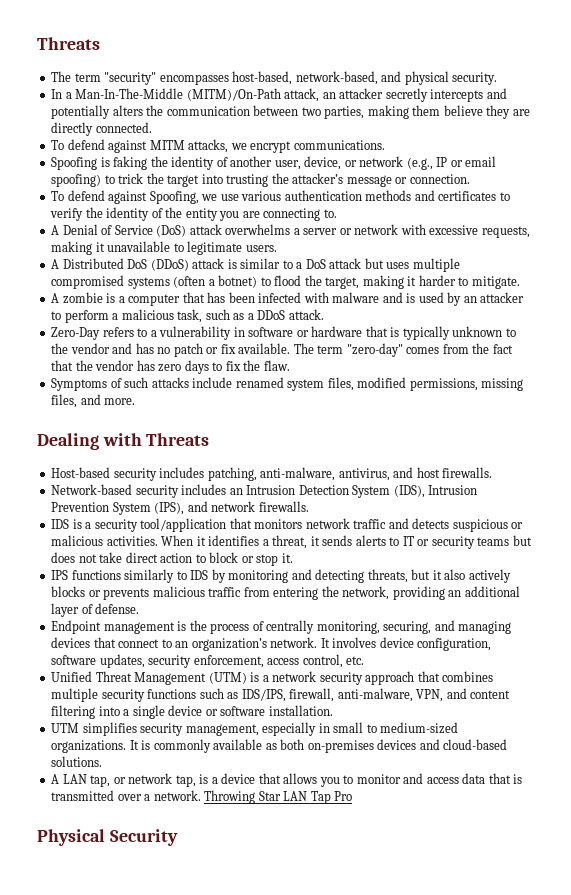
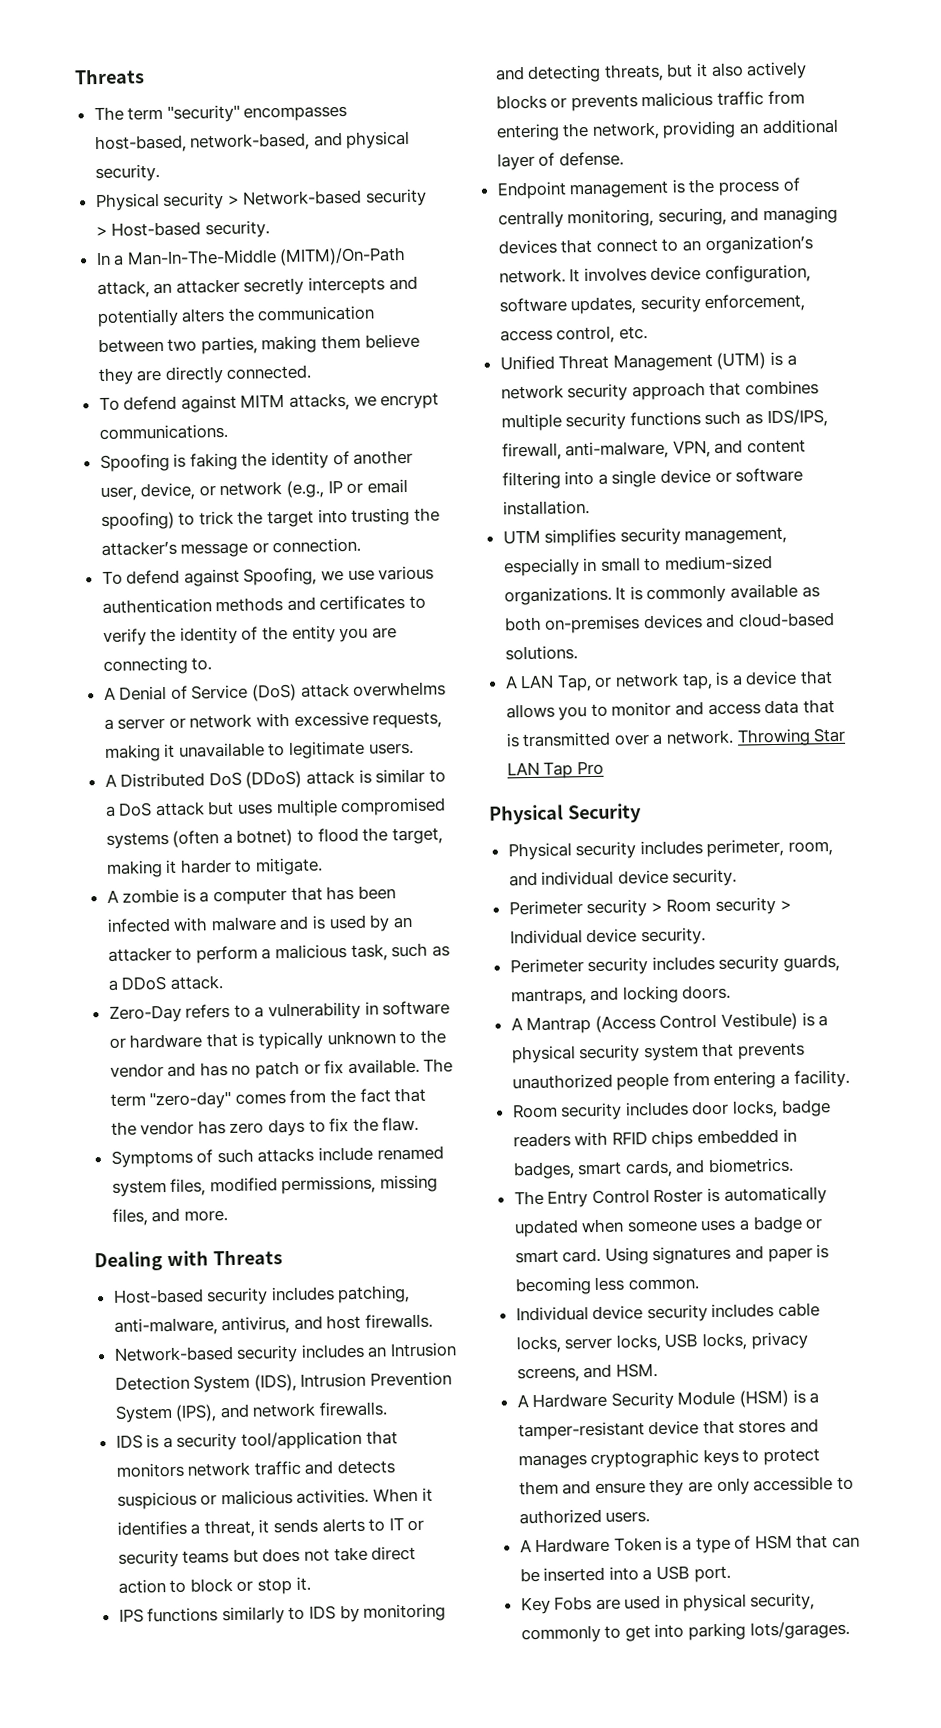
+ Physical security > Network-based security > Host-based security.
- A LAN tap, or network tap, is a device that allows you to monitor and access data that is transmitted over a network.
+ A LAN Tap, or network tap, is a device that allows you to monitor and access data that is transmitted over a network.
+ Physical security includes perimeter, room, and individual device security.
+ Perimeter security > Room security > Individual device security.
+ Perimeter security includes security guards, mantraps, and locking doors.
+ A Mantrap (Access Control Vestibule) is a physical security system that prevents unauthorized people from entering a facility.
+ Room security includes door locks, badge readers with RFID chips embedded in badges, smart cards, and biometrics.
+ The Entry Control Roster is automatically updated when someone uses a badge or smart card. Using signatures and paper is becoming less common.
+ Individual device security includes cable locks, server locks, USB locks, privacy screens, and HSM.
+ A Hardware Security Module (HSM) is a tamper-resistant device that stores and manages cryptographic keys to protect them and ensure they are only accessible to authorized users.
+ A Hardware Token is a type of HSM that can be inserted into a USB port.
+ Key Fobs are used in physical security, commonly to get into parking lots/garages.

